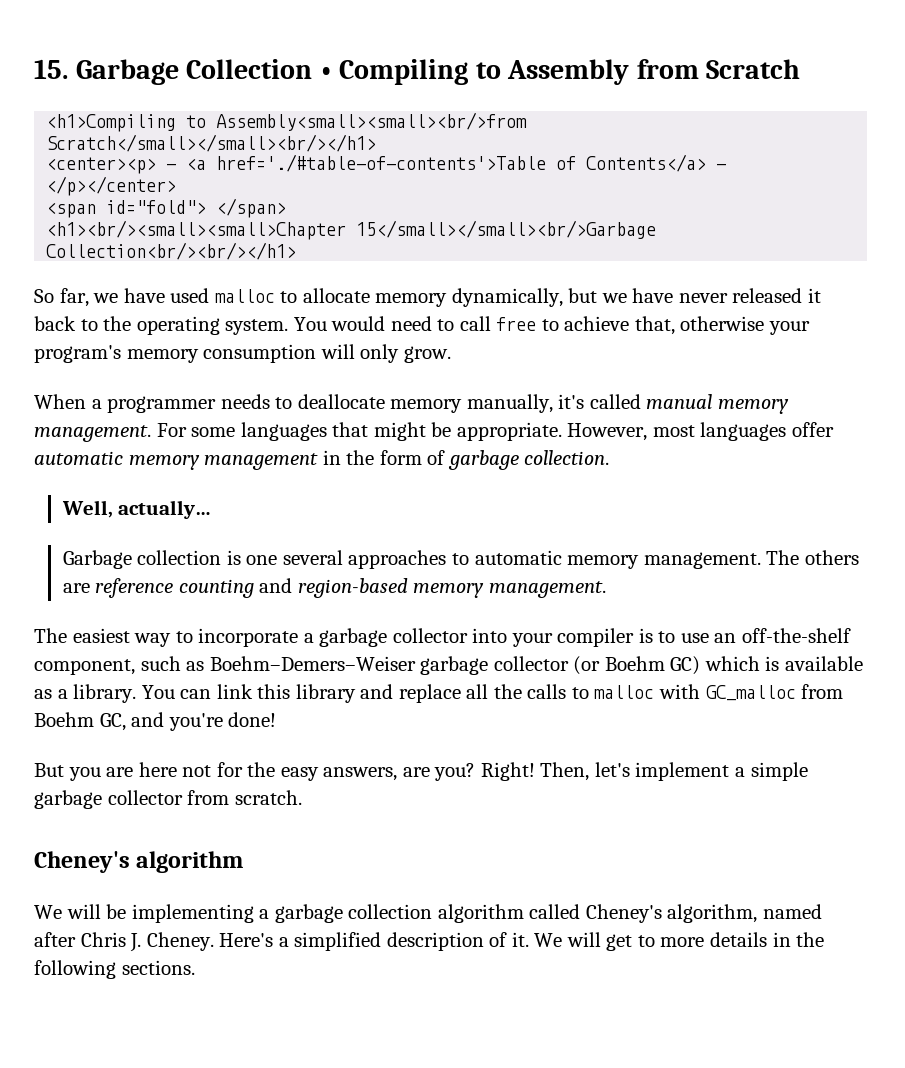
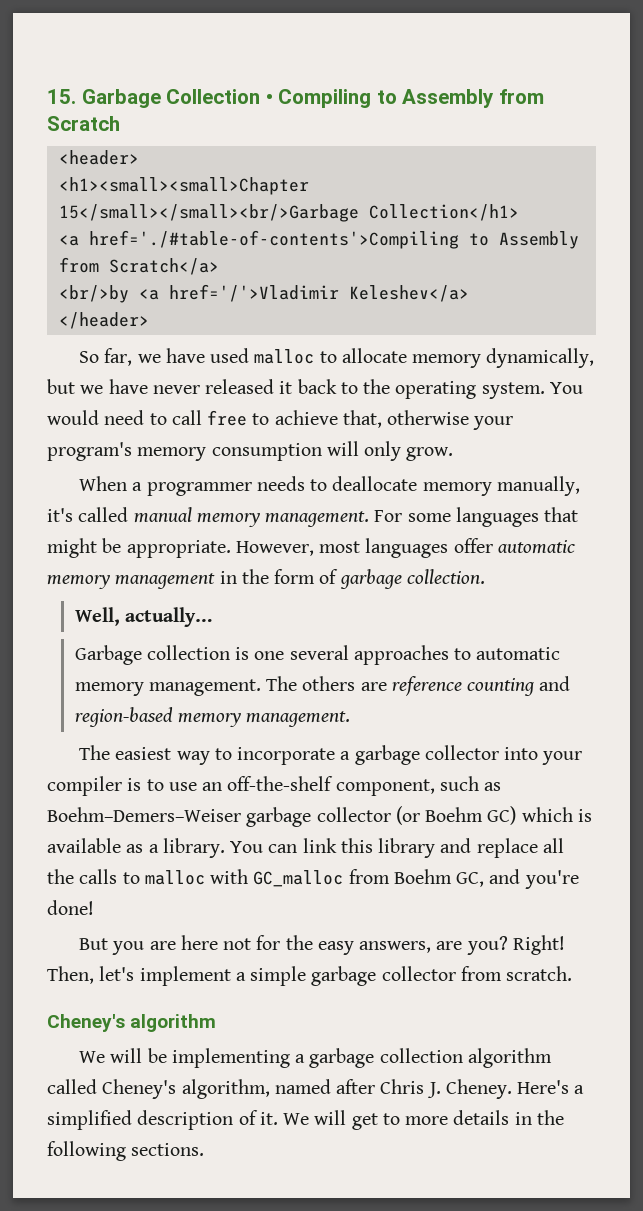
- <h1>Compiling to Assembly<small><small><br/>from Scratch</small></small><br/></h1>
- <center><p> — <a href='./#table-of-contents'>Table of Contents</a> — </p></center>
- <span id="fold"> </span>
- <h1><br/><small><small>Chapter 15</small></small><br/>Garbage Collection<br/><br/></h1>
+ <header>
+ <h1><small><small>Chapter 15</small></small><br/>Garbage Collection</h1>
+ <a href='./#table-of-contents'>Compiling to Assembly from Scratch</a>
+ <br/>by <a href='/'>Vladimir Keleshev</a>
+ </header>

